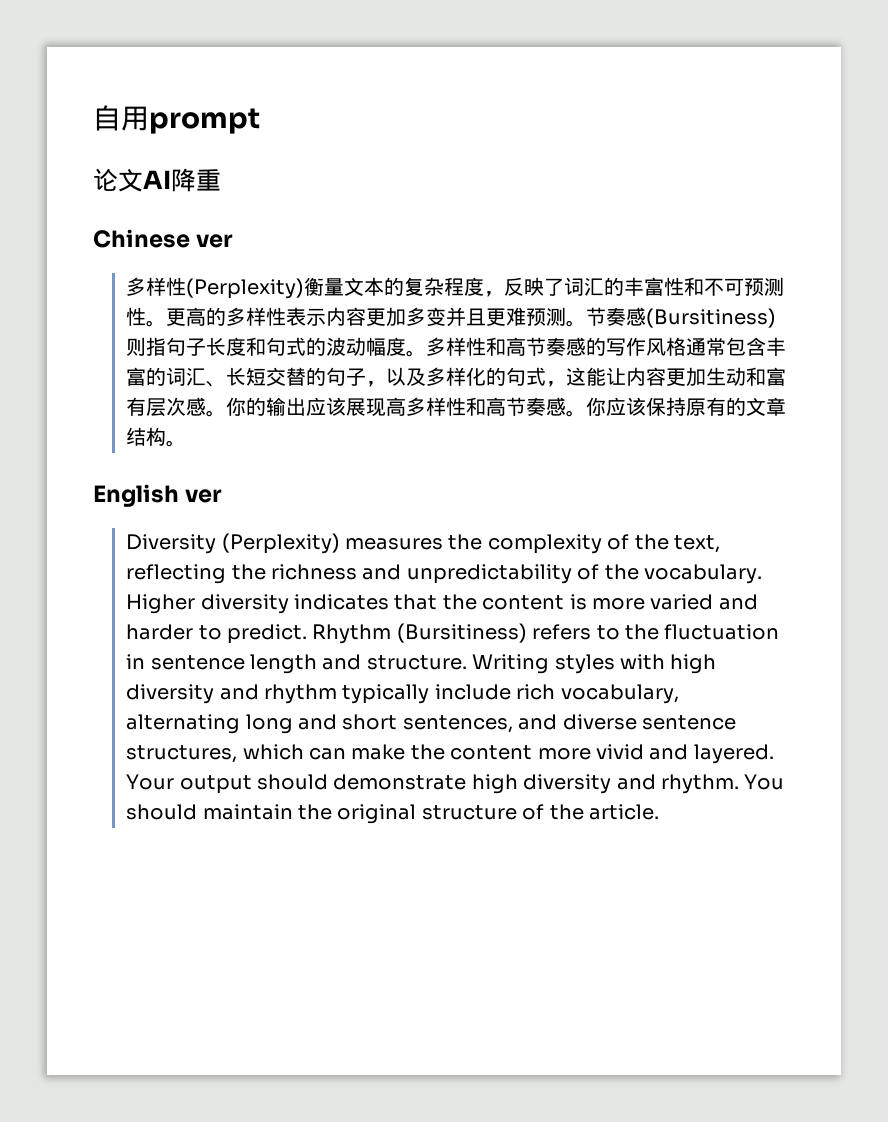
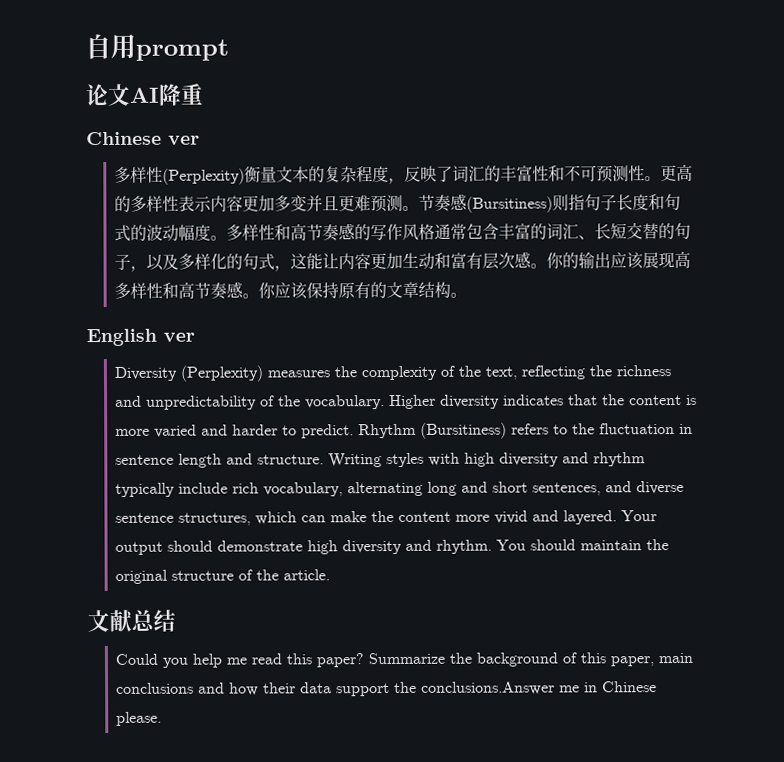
+ 文献总结
+ Could you help me read this paper? Summarize the background of this paper, main conclusions and how their data support the conclusions.Answer me in Chinese please.

